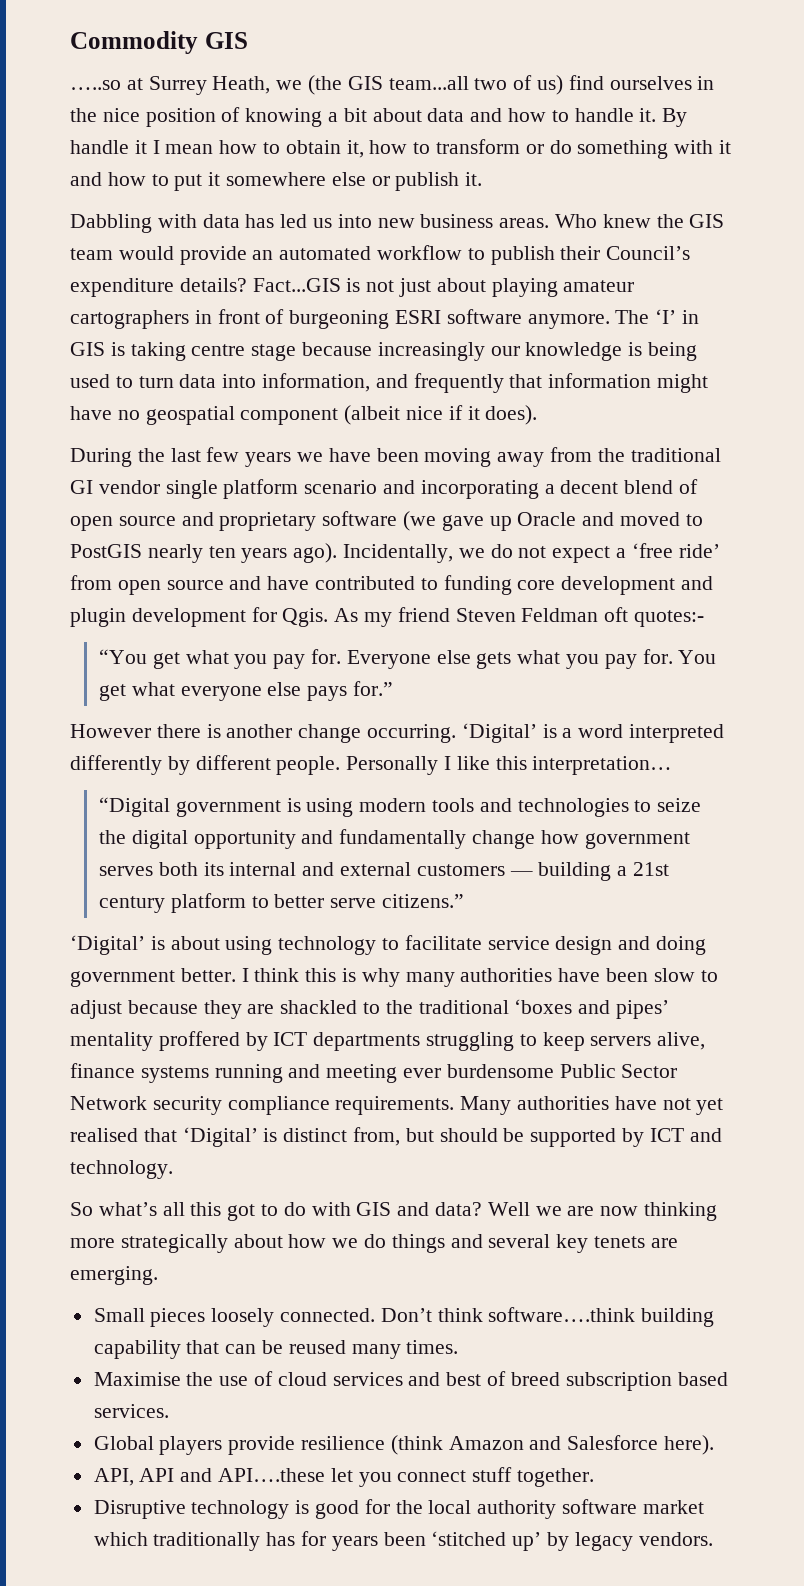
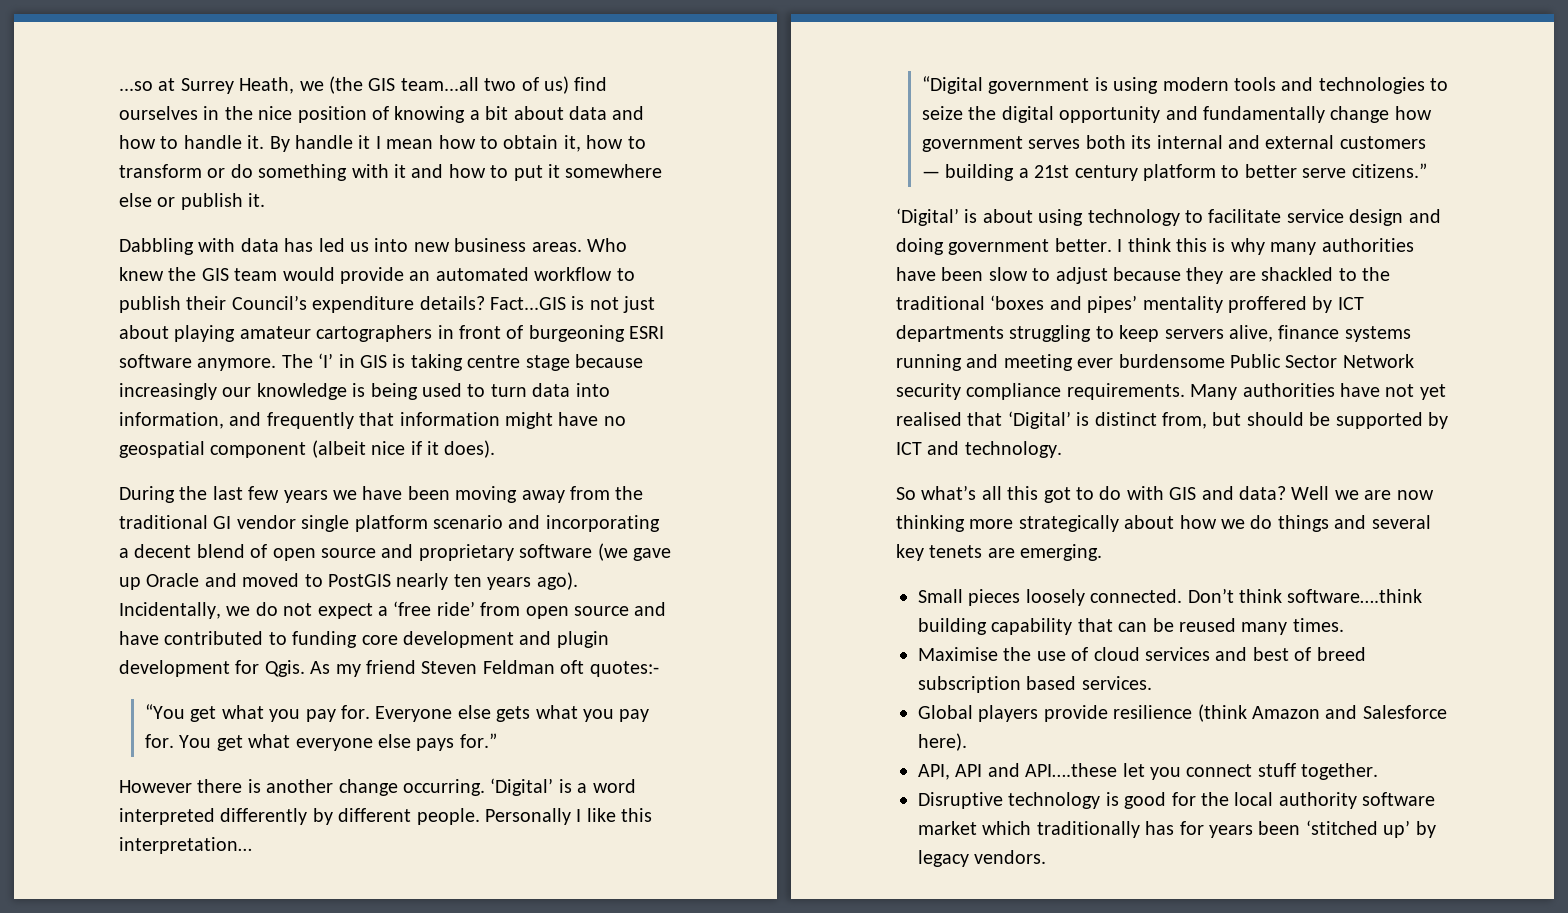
- Commodity GIS
- …..so at Surrey Heath, we (the GIS team...all two of us) find ourselves in the nice position of knowing a bit about data and how to handle it.
+ ...so at Surrey Heath, we (the GIS team...all two of us) find ourselves in the nice position of knowing a bit about data and how to handle it.

